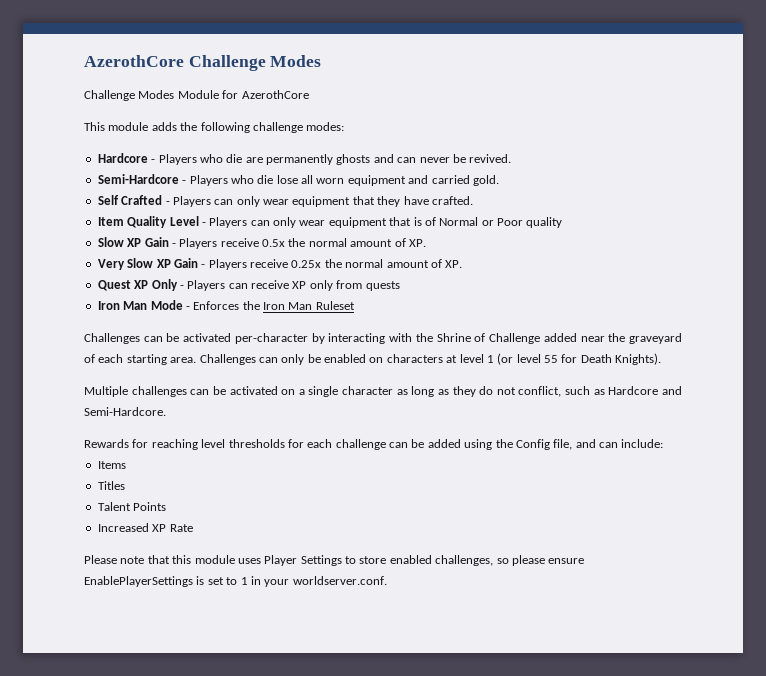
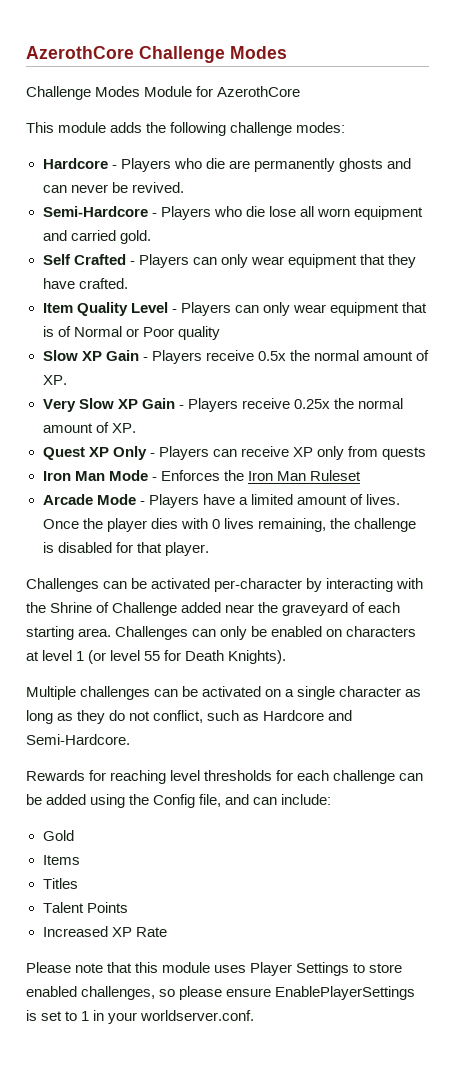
+ Arcade Mode - Players have a limited amount of lives. Once the player dies with 0 lives remaining, the challenge is disabled for that player.
+ Gold

